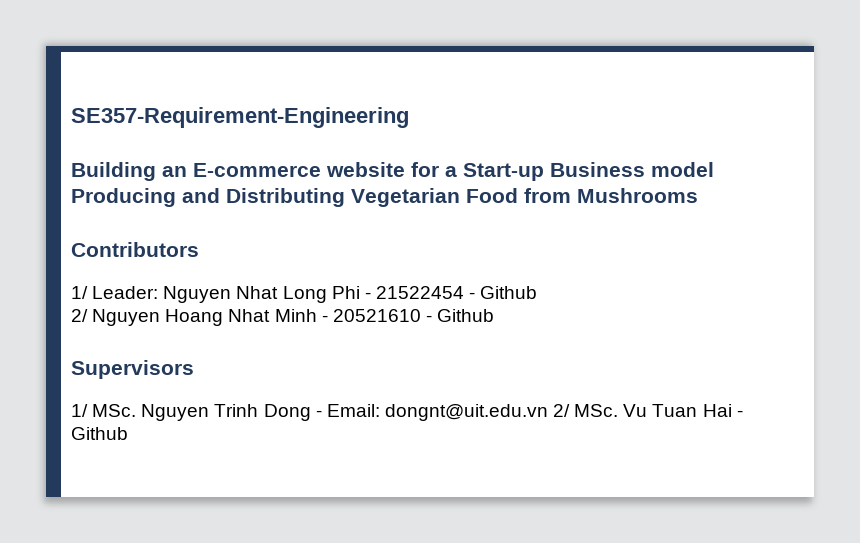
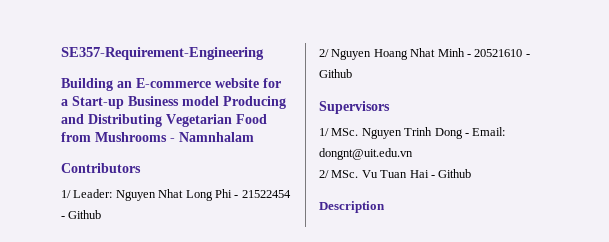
- Building an E-commerce website for a Start-up Business model Producing and Distributing Vegetarian Food from Mushrooms
+ Building an E-commerce website for a Start-up Business model Producing and Distributing Vegetarian Food from Mushrooms - Namnhalam
- 1/ MSc. Nguyen Trinh Dong - Email: dongnt@uit.edu.vn 2/ MSc. Vu Tuan Hai - Github
+ 1/ MSc. Nguyen Trinh Dong - Email: dongnt@uit.edu.vn
+ 2/ MSc. Vu Tuan Hai - Github
+ Description

